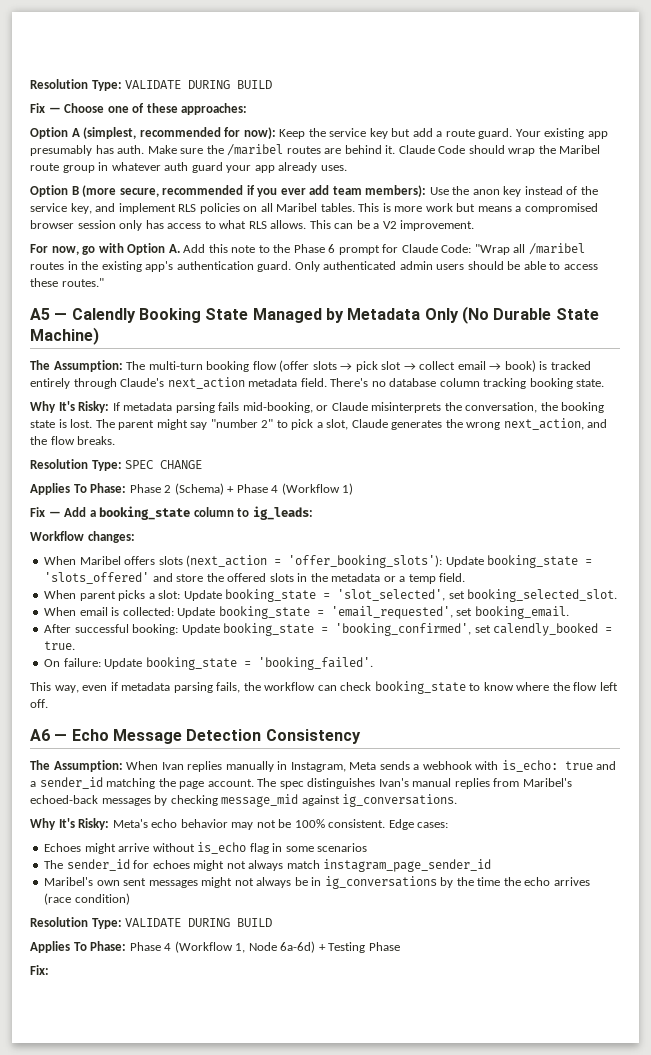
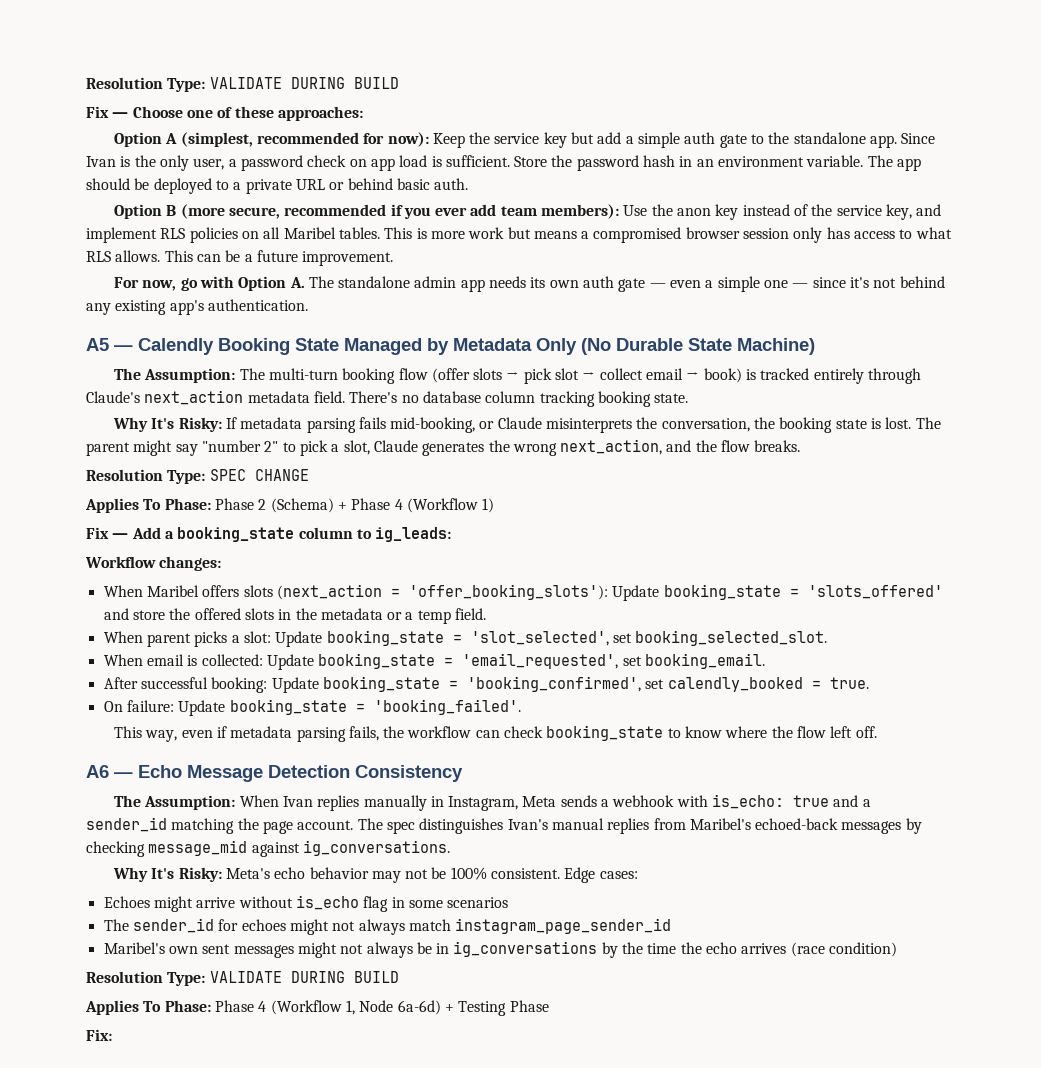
- Option A (simplest, recommended for now): Keep the service key but add a route guard. Your existing app presumably has auth. Make sure the /maribel routes are behind it. Claude Code should wrap the Maribel route group in whatever auth guard your app already uses.
+ Option A (simplest, recommended for now): Keep the service key but add a simple auth gate to the standalone app. Since Ivan is the only user, a password check on app load is sufficient. Store the password hash in an environment variable. The app should be deployed to a private URL or behind basic auth.
- This can be a V2 improvement.
+ This can be a future improvement.
- For now, go with Option A. Add this note to the Phase 6 prompt for Claude Code: "Wrap all /maribel routes in the existing app's authentication guard. Only authenticated admin users should be able to access these routes."
+ For now, go with Option A. The standalone admin app needs its own auth gate — even a simple one — since it's not behind any existing app's authentication.

